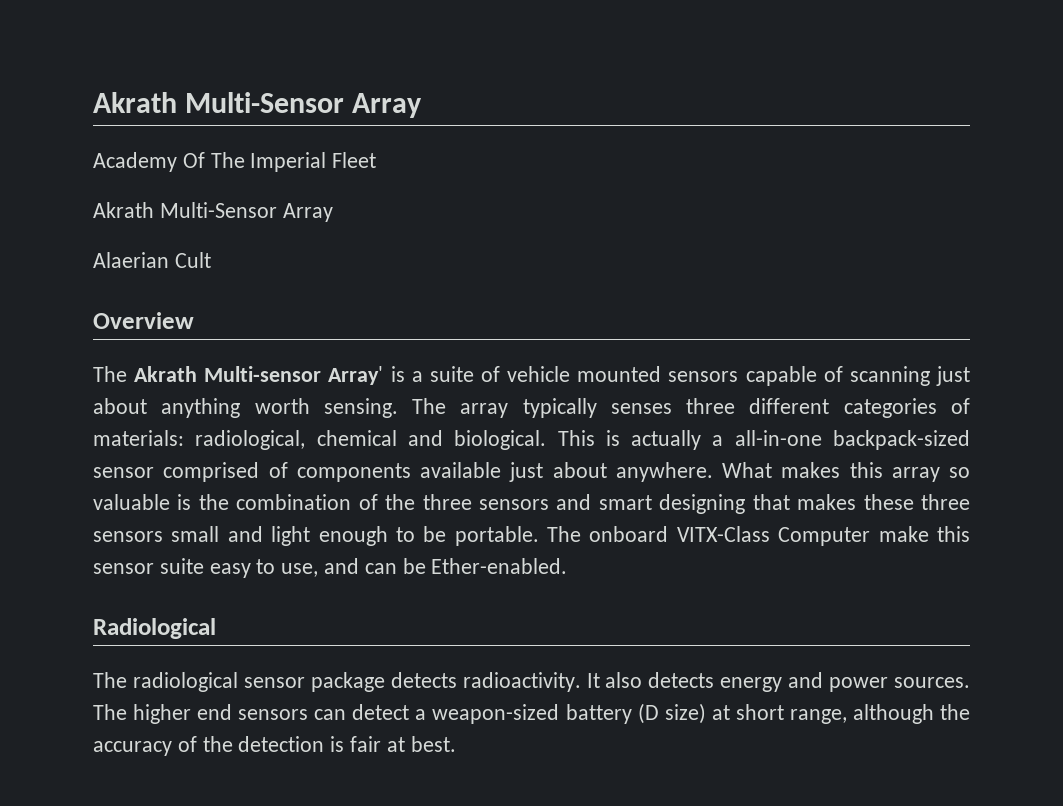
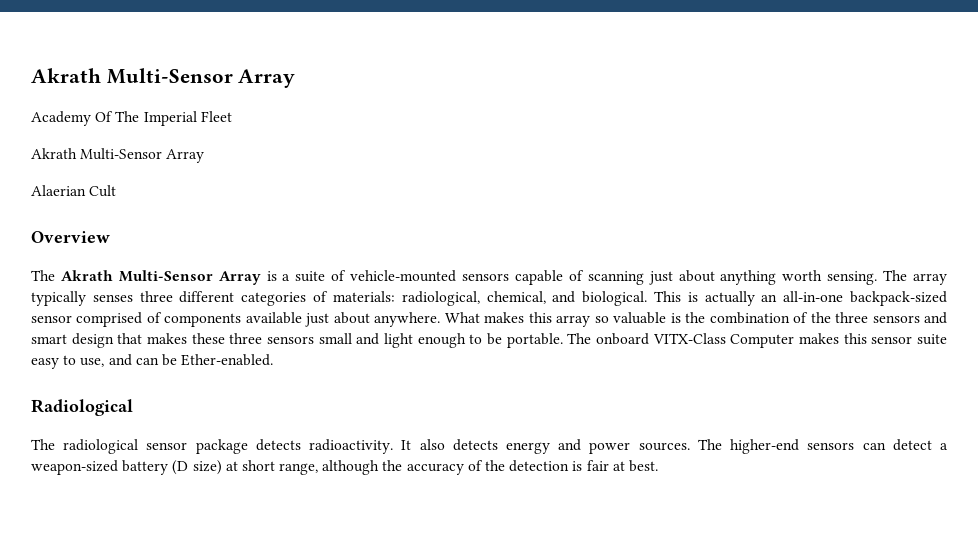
- The Akrath Multi-sensor Array' is a suite of vehicle mounted sensors capable of scanning just about anything worth sensing.
+ The Akrath Multi-Sensor Array is a suite of vehicle-mounted sensors capable of scanning just about anything worth sensing.
- The array typically senses three different categories of materials: radiological, chemical and biological.
+ The array typically senses three different categories of materials: radiological, chemical, and biological.
- This is actually a all-in-one backpack-sized sensor comprised of components available just about anywhere.
+ This is actually an all-in-one backpack-sized sensor comprised of components available just about anywhere.
- What makes this array so valuable is the combination of the three sensors and smart designing that makes these three sensors small and light enough to be portable.
+ What makes this array so valuable is the combination of the three sensors and smart design that makes these three sensors small and light enough to be portable.
- The onboard VITX-Class Computer make this sensor suite easy to use, and can be Ether-enabled.
+ The onboard VITX-Class Computer makes this sensor suite easy to use, and can be Ether-enabled.
- The higher end sensors can detect a weapon-sized battery (D size) at short range, although the accuracy of the detection is fair at best.
+ The higher-end sensors can detect a weapon-sized battery (D size) at short range, although the accuracy of the detection is fair at best.

